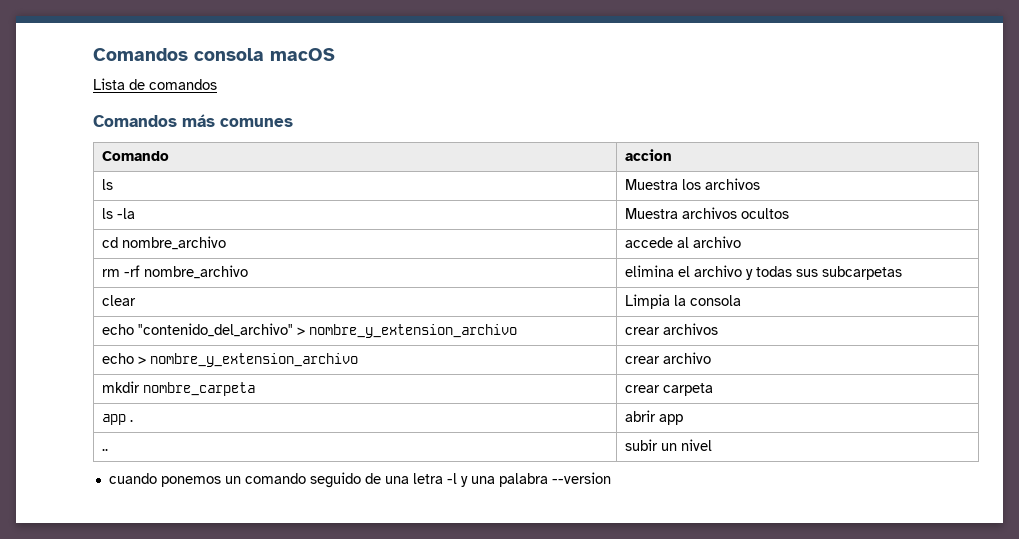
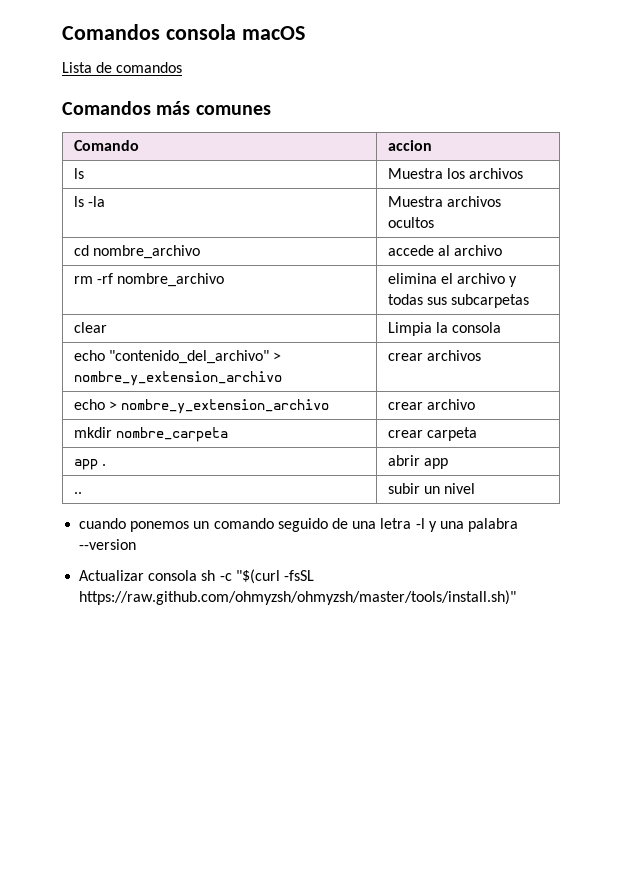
+ Actualizar consola sh -c "$(curl -fsSL https://raw.github.com/ohmyzsh/ohmyzsh/master/tools/install.sh)"

